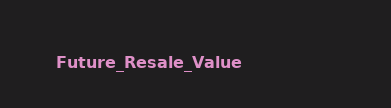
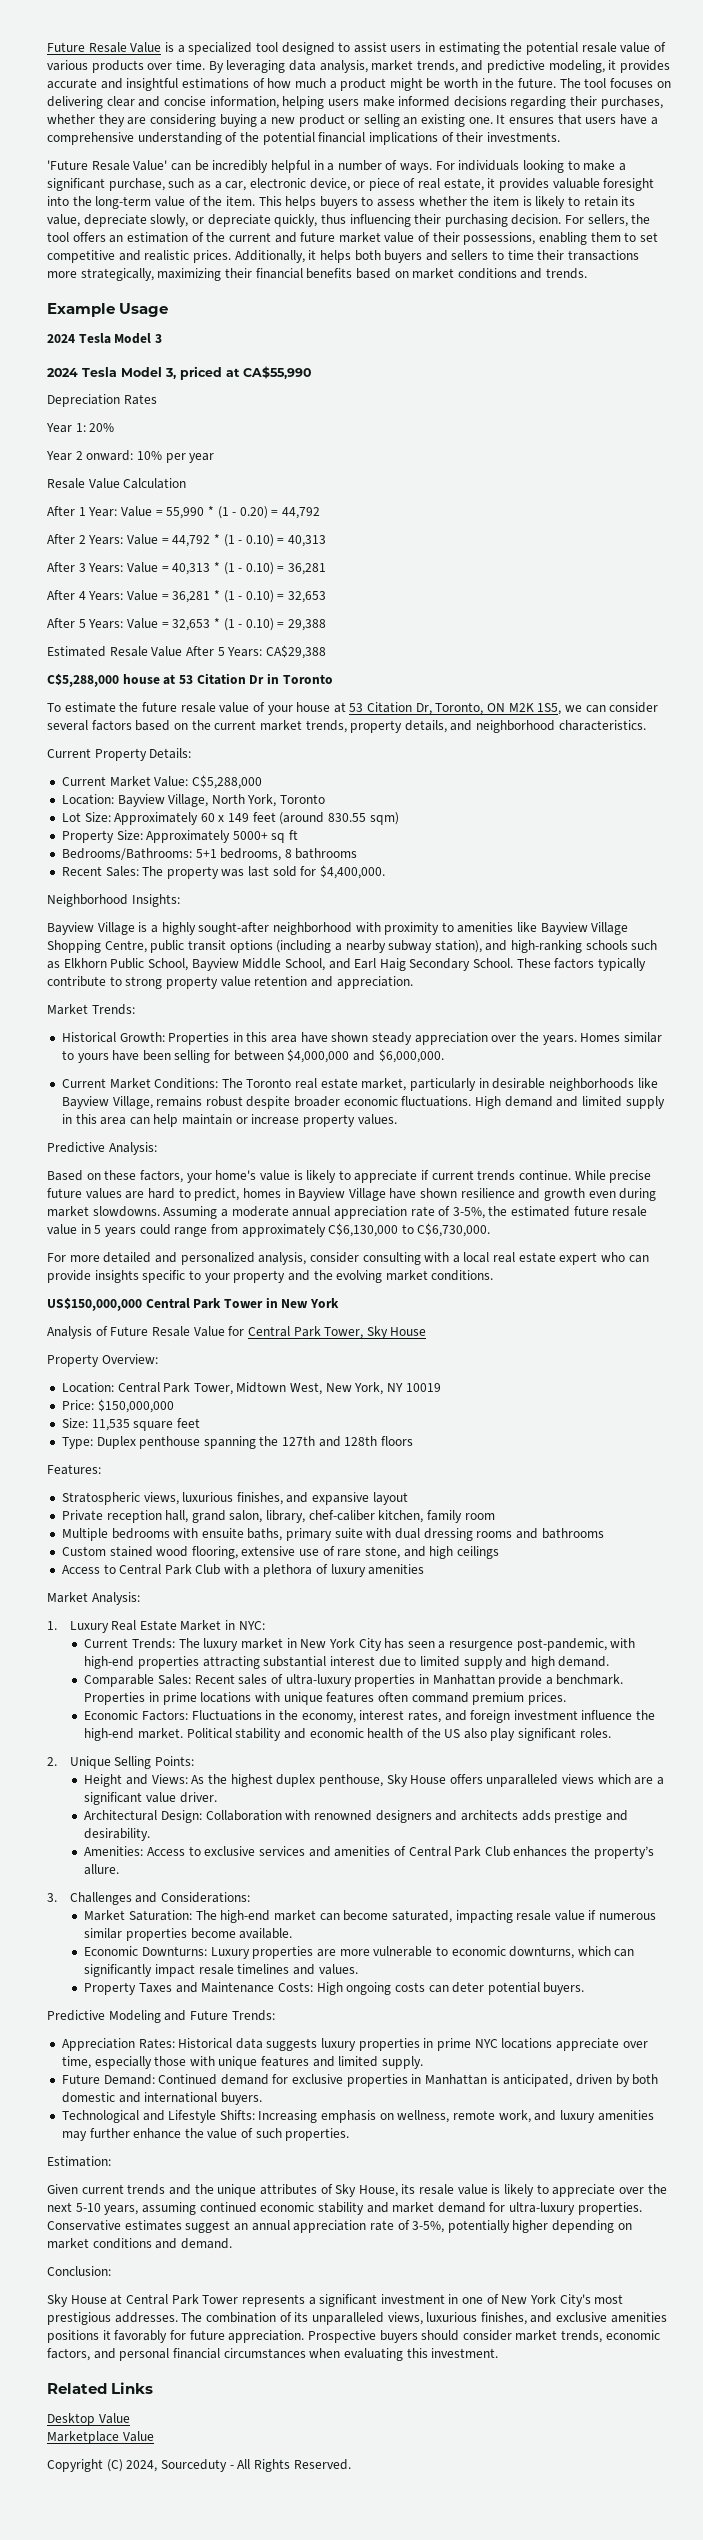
- Future_Resale_Value
+ Future Resale Value is a specialized tool designed to assist users in estimating the potential resale value of various products over time. By leveraging data analysis, market trends, and predictive modeling, it provides accurate and insightful estimations of how much a product might be worth in the future. The tool focuses on delivering clear and concise information, helping users make informed decisions regarding their purchases, whether they are considering buying a new product or selling an existing one. It ensures that users have a comprehensive understanding of the potential financial implications of their investments.
+ 'Future Resale Value' can be incredibly helpful in a number of ways. For individuals looking to make a significant purchase, such as a car, electronic device, or piece of real estate, it provides valuable foresight into the long-term value of the item. This helps buyers to assess whether the item is likely to retain its value, depreciate slowly, or depreciate quickly, thus influencing their purchasing decision. For sellers, the tool offers an estimation of the current and future market value of their possessions, enabling them to set competitive and realistic prices. Additionally, it helps both buyers and sellers to time their transactions more strategically, maximizing their financial benefits based on market conditions and trends.
+ Example Usage
+ 2024 Tesla Model 3
+ 2024 Tesla Model 3, priced at CA$55,990
+ Depreciation Rates
+ Year 1: 20%
+ Year 2 onward: 10% per year
+ Resale Value Calculation
+ After 1 Year: Value = 55,990 * (1 - 0.20) = 44,792
+ After 2 Years: Value = 44,792 * (1 - 0.10) = 40,313
+ After 3 Years: Value = 40,313 * (1 - 0.10) = 36,281
+ After 4 Years: Value = 36,281 * (1 - 0.10) = 32,653
+ After 5 Years: Value = 32,653 * (1 - 0.10) = 29,388
+ Estimated Resale Value After 5 Years: CA$29,388
+ C$5,288,000 house at 53 Citation Dr in Toronto
+ To estimate the future resale value of your house at 53 Citation Dr, Toronto, ON M2K 1S5, we can consider several factors based on the current market trends, property details, and neighborhood characteristics.
+ Current Property Details:
+ Current Market Value: C$5,288,000
+ Location: Bayview Village, North York, Toronto
+ Lot Size: Approximately 60 x 149 feet (around 830.55 sqm)
+ Property Size: Approximately 5000+ sq ft
+ Bedrooms/Bathrooms: 5+1 bedrooms, 8 bathrooms
+ Recent Sales: The property was last sold for $4,400,000.
+ Neighborhood Insights:
+ Bayview Village is a highly sought-after neighborhood with proximity to amenities like Bayview Village Shopping Centre, public transit options (including a nearby subway station), and high-ranking schools such as Elkhorn Public School, Bayview Middle School, and Earl Haig Secondary School. These factors typically contribute to strong property value retention and appreciation.
+ Market Trends:
+ Historical Growth: Properties in this area have shown steady appreciation over the years. Homes similar to yours have been selling for between $4,000,000 and $6,000,000.
+ Current Market Conditions: The Toronto real estate market, particularly in desirable neighborhoods like Bayview Village, remains robust despite broader economic fluctuations. High demand and limited supply in this area can help maintain or increase property values.
+ Predictive Analysis:
+ Based on these factors, your home's value is likely to appreciate if current trends continue. While precise future values are hard to predict, homes in Bayview Village have shown resilience and growth even during market slowdowns. Assuming a moderate annual appreciation rate of 3-5%, the estimated future resale value in 5 years could range from approximately C$6,130,000 to C$6,730,000.
+ For more detailed and personalized analysis, consider consulting with a local real estate expert who can provide insights specific to your property and the evolving market conditions.
+ US$150,000,000 Central Park Tower in New York
+ Analysis of Future Resale Value for Central Park Tower, Sky House
+ Property Overview:
+ Location: Central Park Tower, Midtown West, New York, NY 10019
+ Price: $150,000,000
+ Size: 11,535 square feet
+ Type: Duplex penthouse spanning the 127th and 128th floors
+ Features:
+ Stratospheric views, luxurious finishes, and expansive layout
+ Private reception hall, grand salon, library, chef-caliber kitchen, family room
+ Multiple bedrooms with ensuite baths, primary suite with dual dressing rooms and bathrooms
+ Custom stained wood flooring, extensive use of rare stone, and high ceilings
+ Access to Central Park Club with a plethora of luxury amenities
+ Market Analysis:
+ 1. Luxury Real Estate Market in NYC:
+ Current Trends: The luxury market in New York City has seen a resurgence post-pandemic, with high-end properties attracting substantial interest due to limited supply and high demand.
+ Comparable Sales: Recent sales of ultra-luxury properties in Manhattan provide a benchmark. Properties in prime locations with unique features often command premium prices.
+ Economic Factors: Fluctuations in the economy, interest rates, and foreign investment influence the high-end market. Political stability and economic health of the US also play significant roles.
+ 2. Unique Selling Points:
+ Height and Views: As the highest duplex penthouse, Sky House offers unparalleled views which are a significant value driver.
+ Architectural Design: Collaboration with renowned designers and architects adds prestige and desirability.
+ Amenities: Access to exclusive services and amenities of Central Park Club enhances the property’s allure.
+ 3. Challenges and Considerations:
+ Market Saturation: The high-end market can become saturated, impacting resale value if numerous similar properties become available.
+ Economic Downturns: Luxury properties are more vulnerable to economic downturns, which can significantly impact resale timelines and values.
+ Property Taxes and Maintenance Costs: High ongoing costs can deter potential buyers.
+ Predictive Modeling and Future Trends:
+ Appreciation Rates: Historical data suggests luxury properties in prime NYC locations appreciate over time, especially those with unique features and limited supply.
+ Future Demand: Continued demand for exclusive properties in Manhattan is anticipated, driven by both domestic and international buyers.
+ Technological and Lifestyle Shifts: Increasing emphasis on wellness, remote work, and luxury amenities may further enhance the value of such properties.
+ Estimation:
+ Given current trends and the unique attributes of Sky House, its resale value is likely to appreciate over the next 5-10 years, assuming continued economic stability and market demand for ultra-luxury properties. Conservative estimates suggest an annual appreciation rate of 3-5%, potentially higher depending on market conditions and demand.
+ Conclusion:
+ Sky House at Central Park Tower represents a significant investment in one of New York City's most prestigious addresses. The combination of its unparalleled views, luxurious finishes, and exclusive amenities positions it favorably for future appreciation. Prospective buyers should consider market trends, economic factors, and personal financial circumstances when evaluating this investment.
+ Related Links
+ Desktop Value
+ Marketplace Value
+ Copyright (C) 2024, Sourceduty - All Rights Reserved.

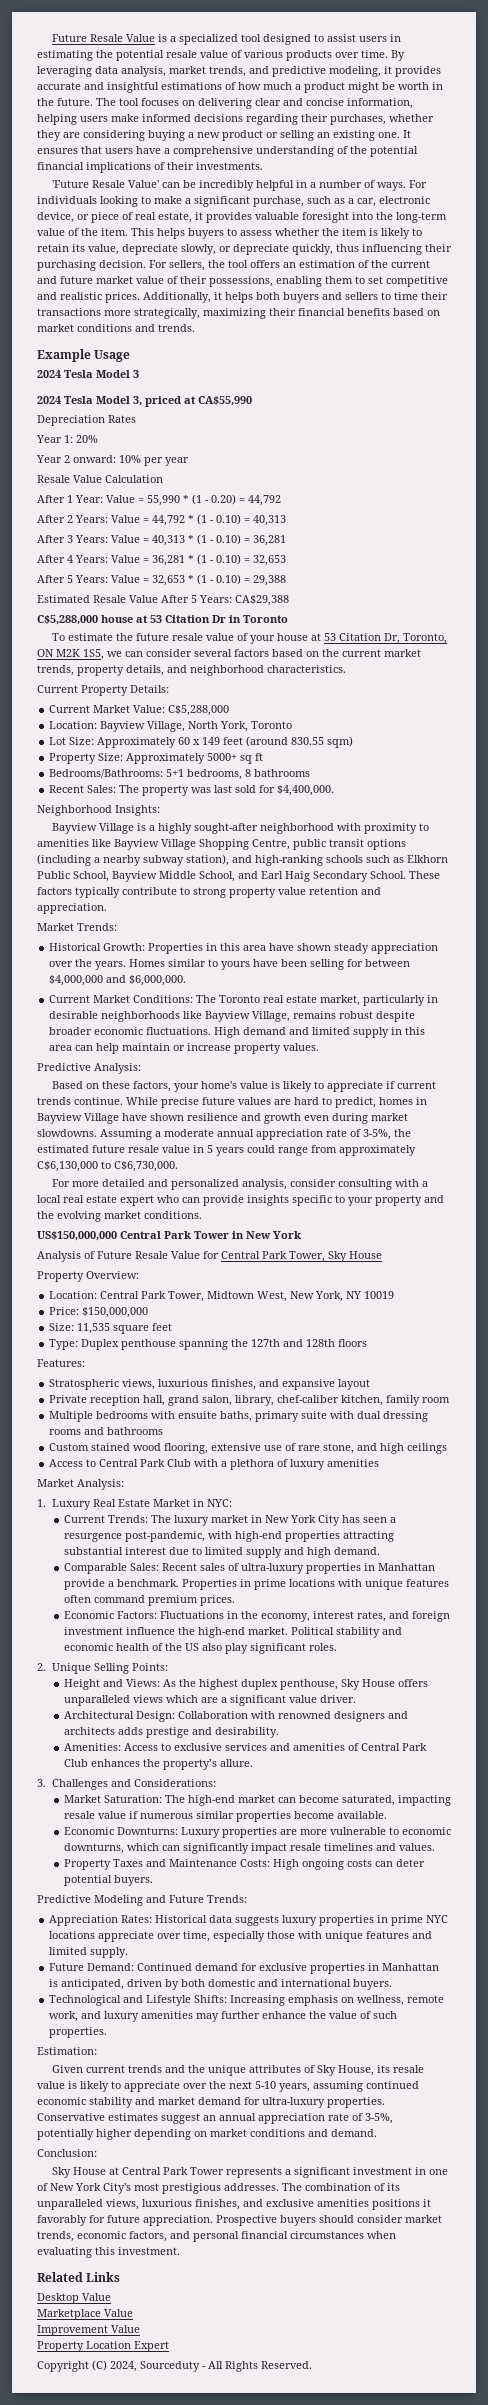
+ Improvement Value
+ Property Location Expert

